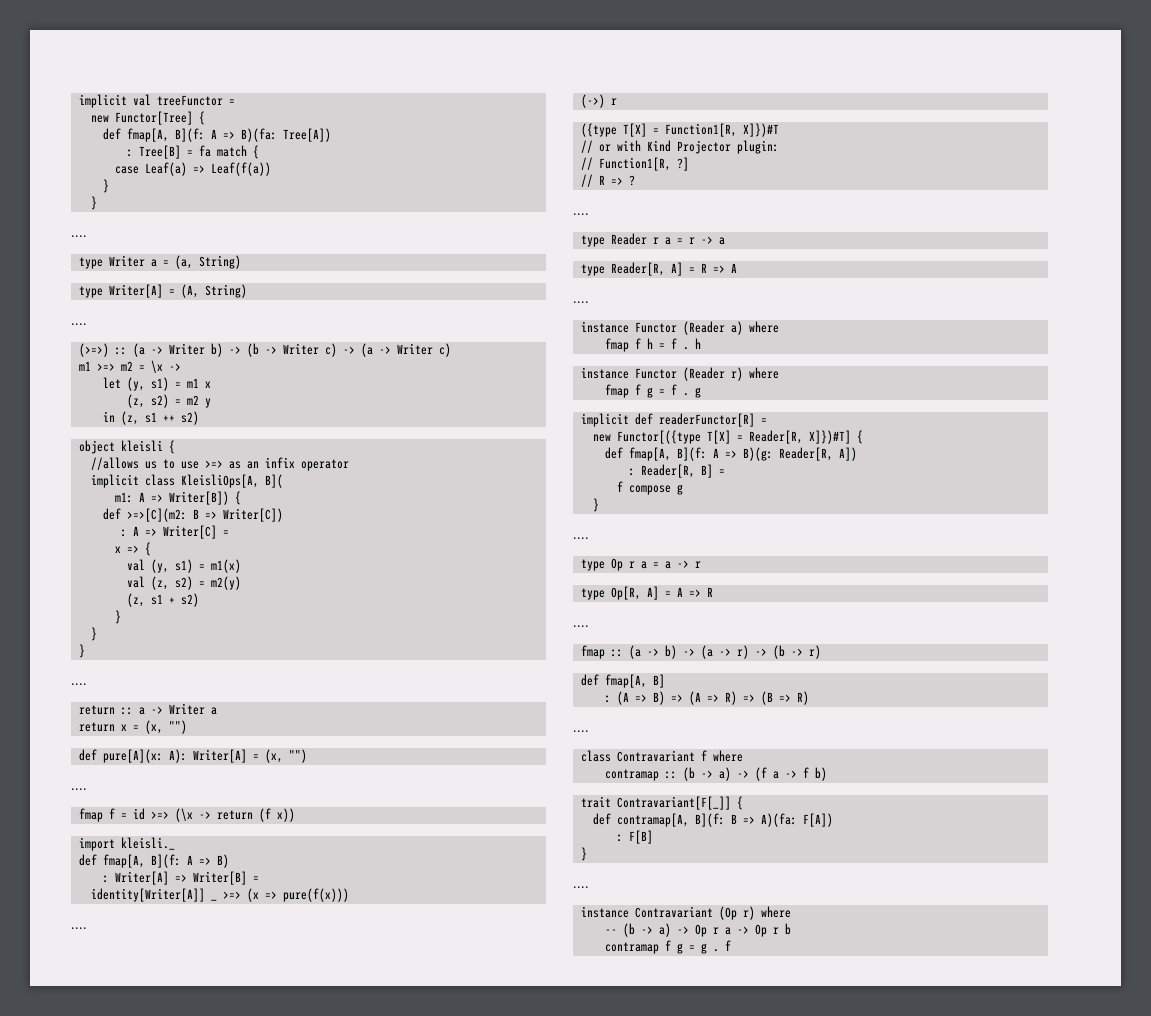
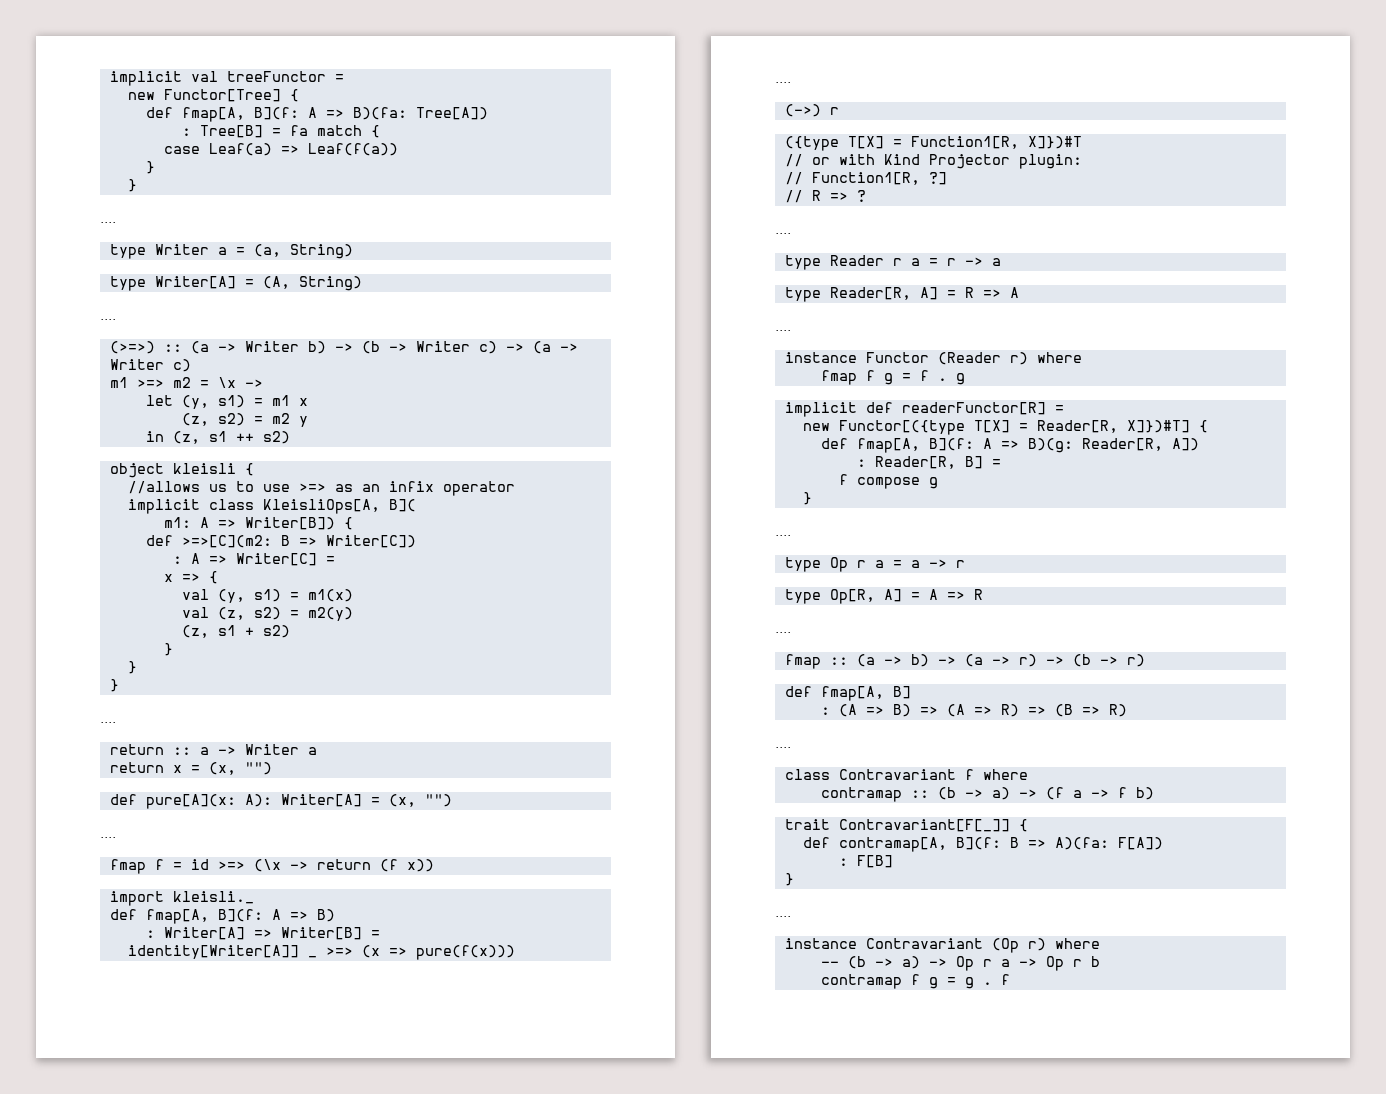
- instance Functor (Reader a) where
- fmap f h = f . h

